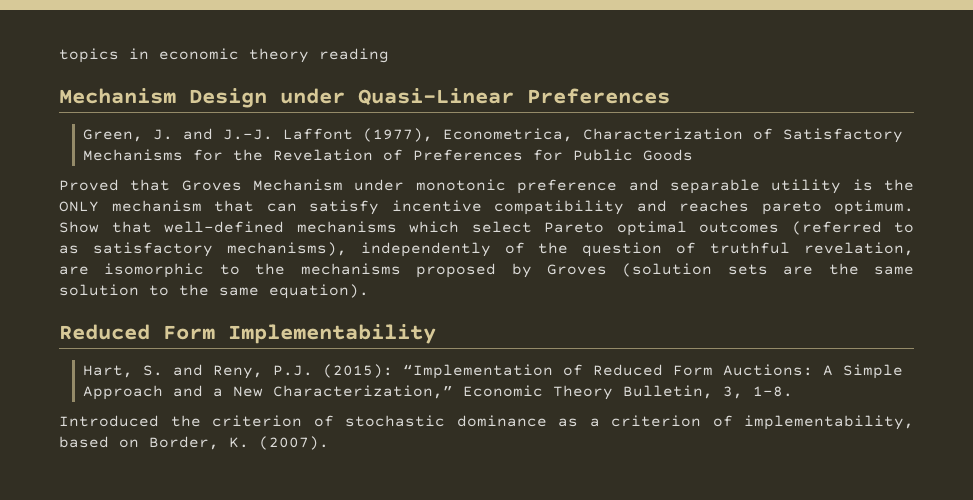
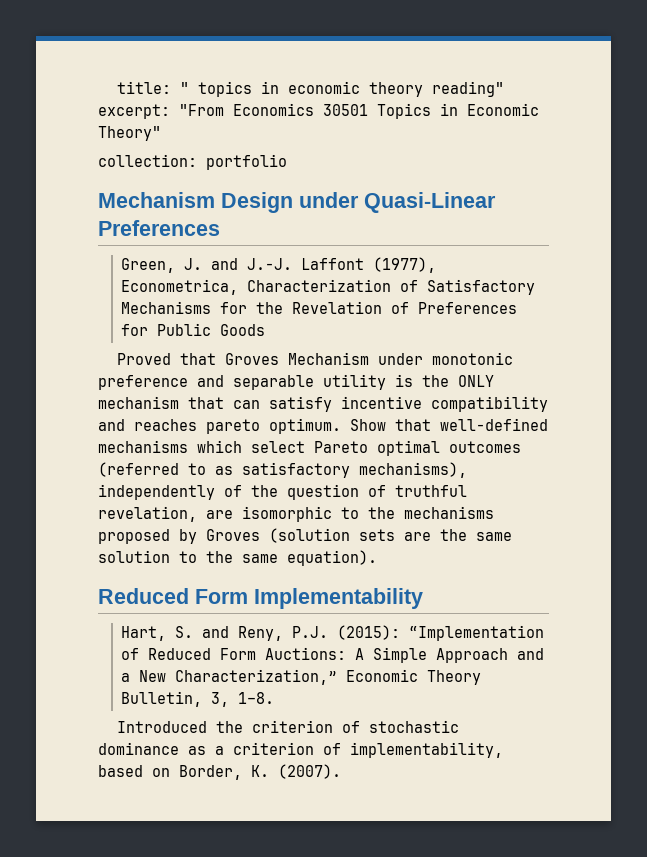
- topics in economic theory reading
+ title: " topics in economic theory reading" excerpt: "From Economics 30501 Topics in Economic Theory"
+ collection: portfolio

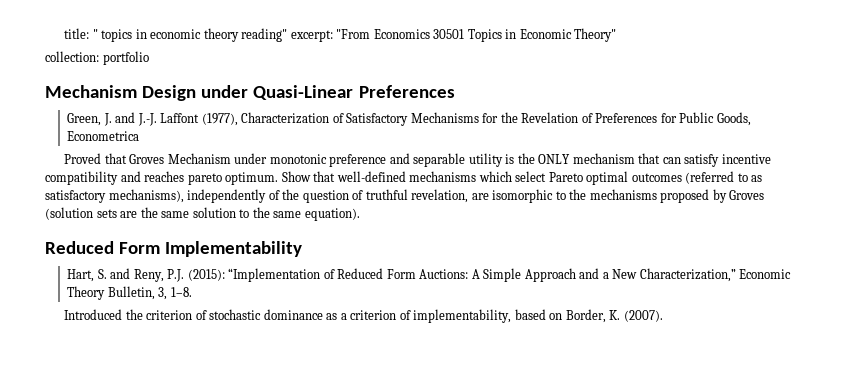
- Green, J. and J.-J. Laffont (1977), Econometrica, Characterization of Satisfactory Mechanisms for the Revelation of Preferences for Public Goods
+ Green, J. and J.-J. Laffont (1977), Characterization of Satisfactory Mechanisms for the Revelation of Preferences for Public Goods, Econometrica

